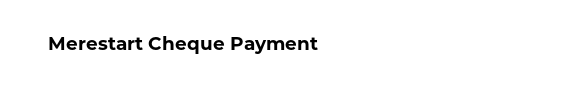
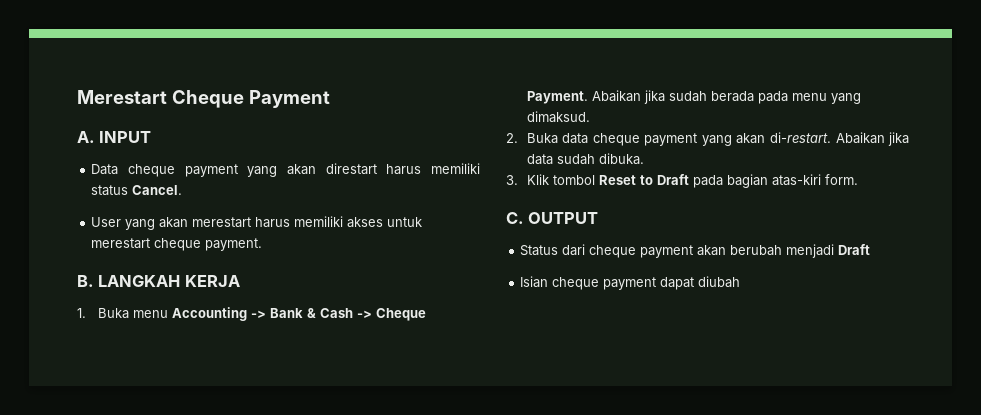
+ A. INPUT
+ Data cheque payment yang akan direstart harus memiliki status Cancel.
+ User yang akan merestart harus memiliki akses untuk merestart cheque payment.
+ B. LANGKAH KERJA
+ 1. Buka menu Accounting -> Bank & Cash -> Cheque Payment. Abaikan jika sudah berada pada menu yang dimaksud.
+ 2. Buka data cheque payment yang akan di-restart. Abaikan jika data sudah dibuka.
+ 3. Klik tombol Reset to Draft pada bagian atas-kiri form.
+ C. OUTPUT
+ Status dari cheque payment akan berubah menjadi Draft
+ Isian cheque payment dapat diubah

